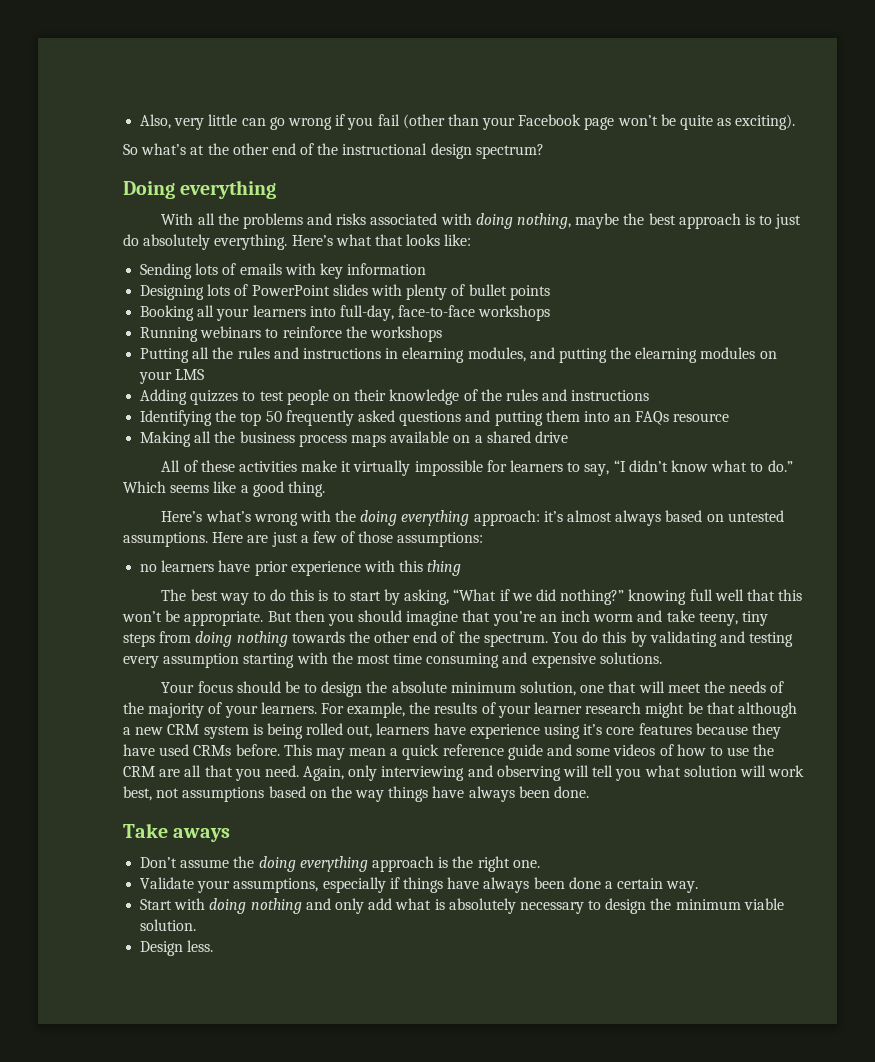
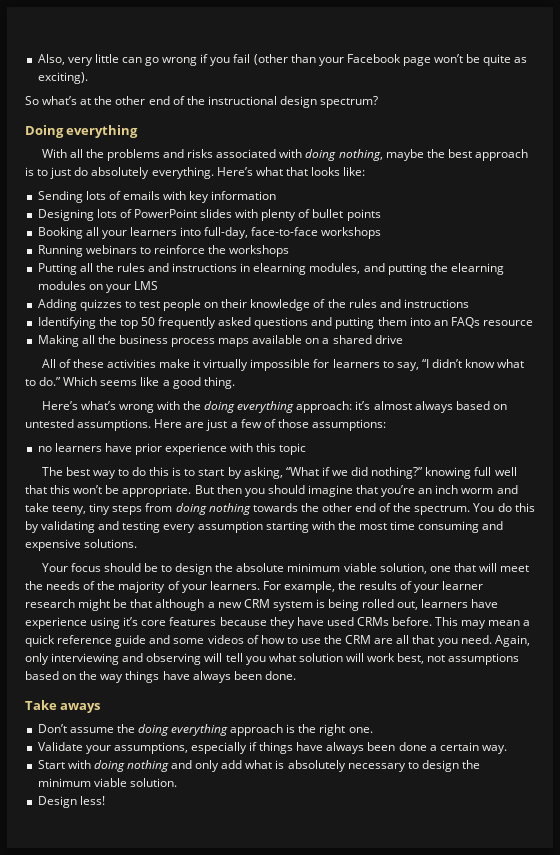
- no learners have prior experience with this thing
+ no learners have prior experience with this topic
- Your focus should be to design the absolute minimum solution, one that will meet the needs of the majority of your learners.
+ Your focus should be to design the absolute minimum viable solution, one that will meet the needs of the majority of your learners.
- Design less.
+ Design less!

